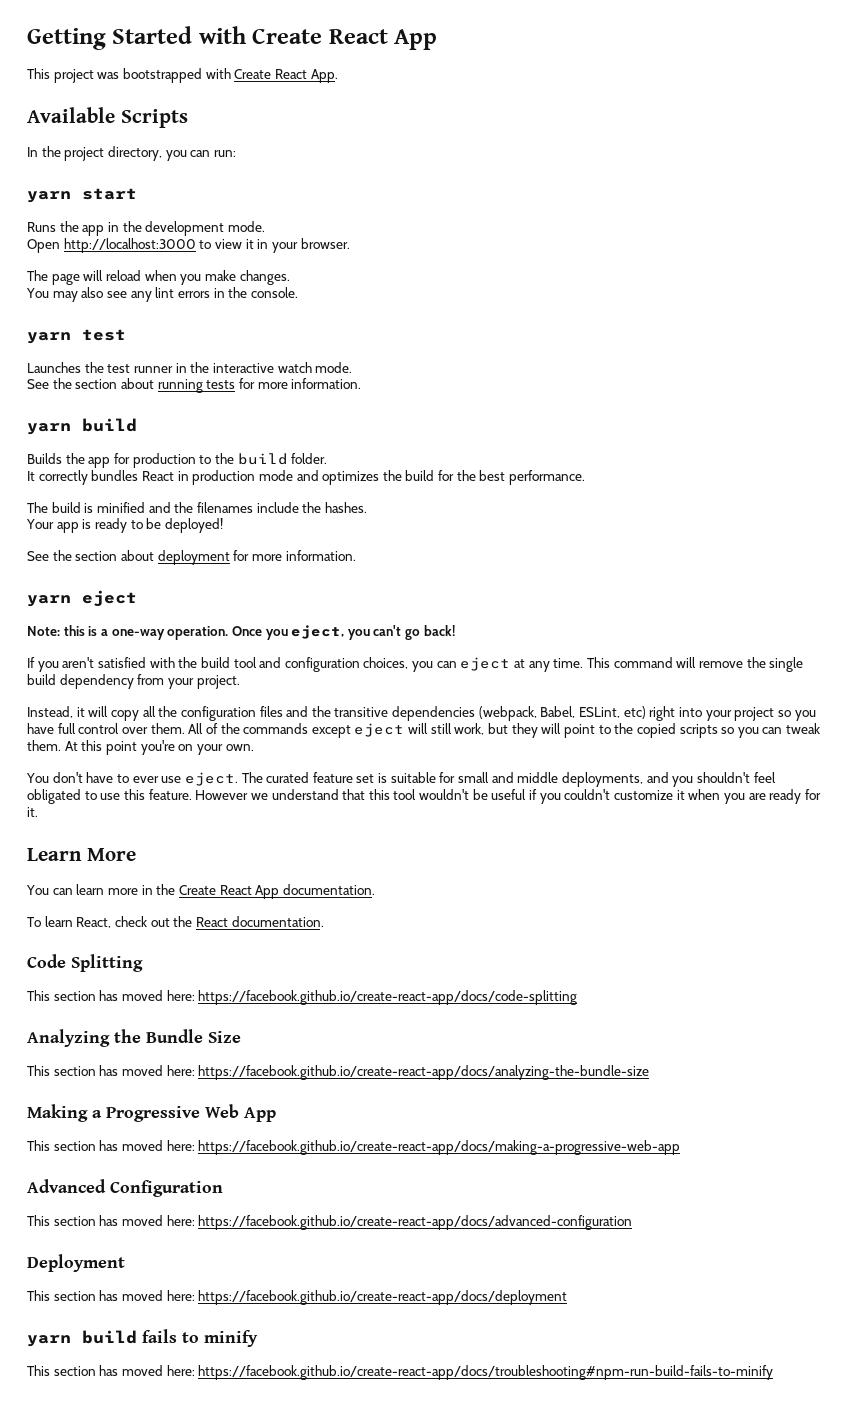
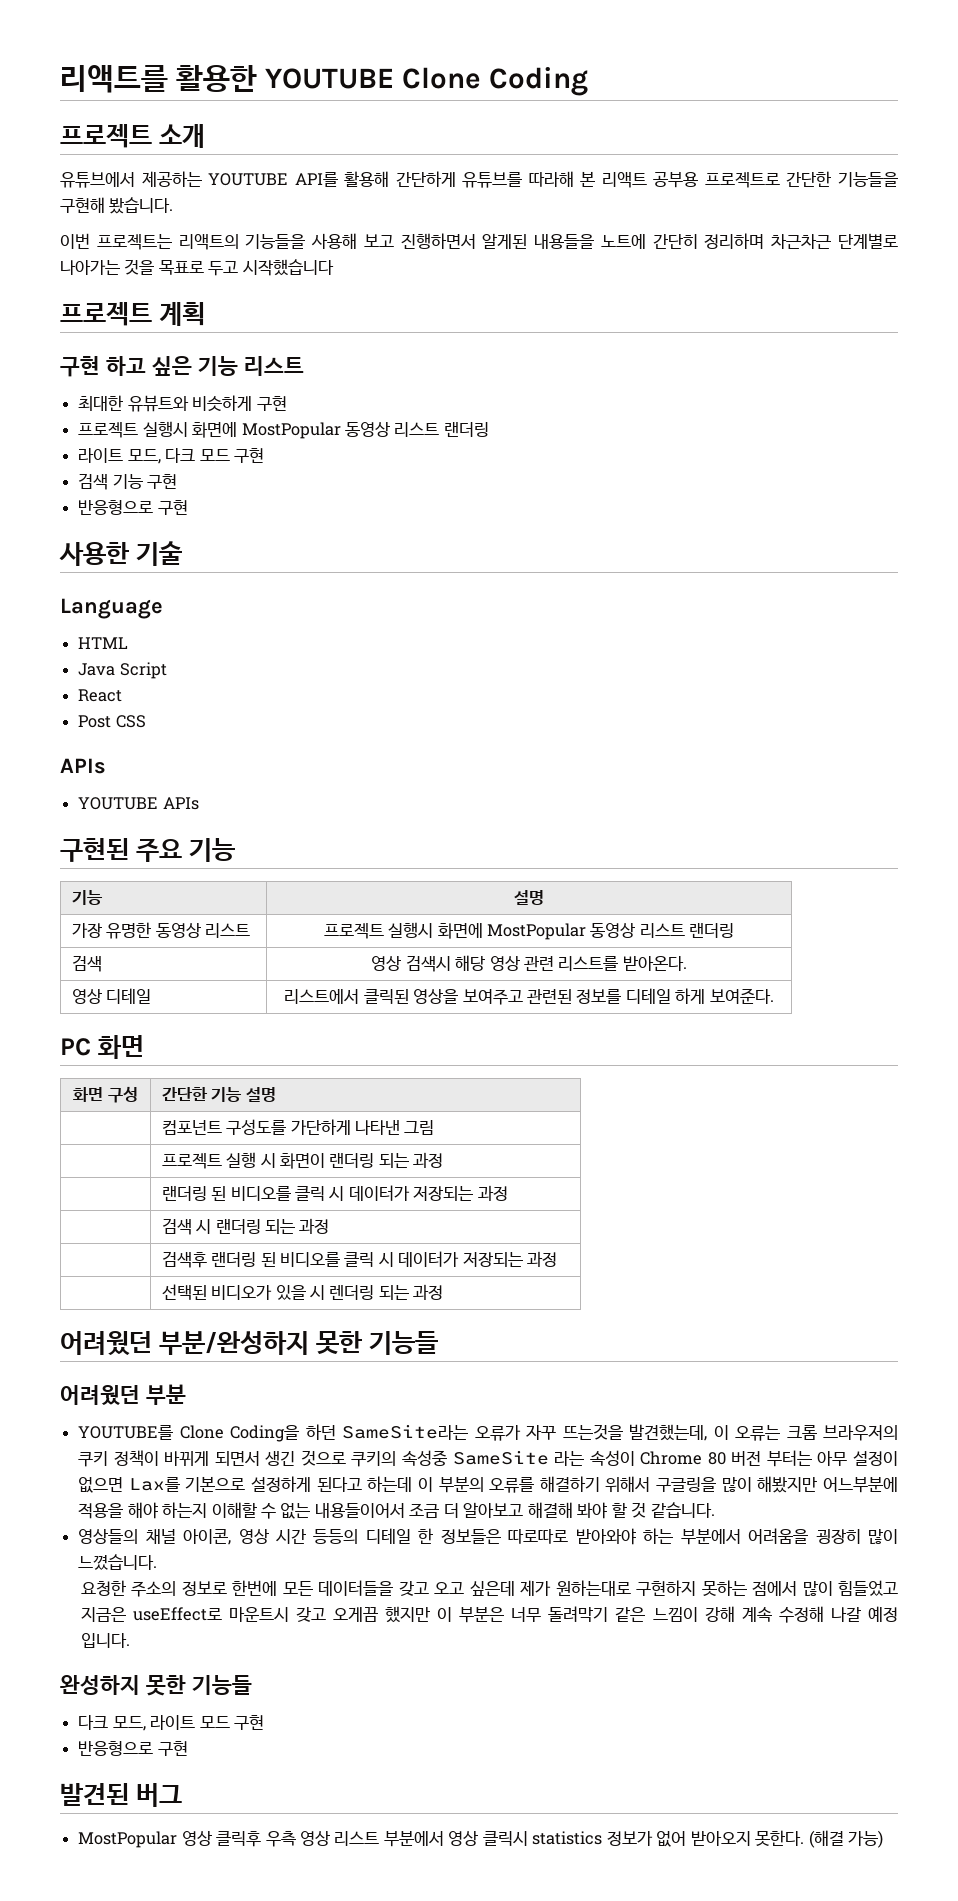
- Getting Started with Create React App
- This project was bootstrapped with Create React App.
- Available Scripts
- In the project directory, you can run:
- yarn start
- Runs the app in the development mode.
- Open http://localhost:3000 to view it in your browser.
- The page will reload when you make changes.
- You may also see any lint errors in the console.
- yarn test
- Launches the test runner in the interactive watch mode.
- See the section about running tests for more information.
- yarn build
- Builds the app for production to the build folder.
- It correctly bundles React in production mode and optimizes the build for the best performance.
- The build is minified and the filenames include the hashes.
- Your app is ready to be deployed!
- See the section about deployment for more information.
- yarn eject
- Note: this is a one-way operation. Once you eject, you can't go back!
- If you aren't satisfied with the build tool and configuration choices, you can eject at any time. This command will remove the single build dependency from your project.
- Instead, it will copy all the configuration files and the transitive dependencies (webpack, Babel, ESLint, etc) right into your project so you have full control over them. All of the commands except eject will still work, but they will point to the copied scripts so you can tweak them. At this point you're on your own.
- You don't have to ever use eject. The curated feature set is suitable for small and middle deployments, and you shouldn't feel obligated to use this feature. However we understand that this tool wouldn't be useful if you couldn't customize it when you are ready for it.
- Learn More
- You can learn more in the Create React App documentation.
- To learn React, check out the React documentation.
- Code Splitting
- This section has moved here: https://facebook.github.io/create-react-app/docs/code-splitting
- Analyzing the Bundle Size
- This section has moved here: https://facebook.github.io/create-react-app/docs/analyzing-the-bundle-size
- Making a Progressive Web App
- This section has moved here: https://facebook.github.io/create-react-app/docs/making-a-progressive-web-app
- Advanced Configuration
- This section has moved here: https://facebook.github.io/create-react-app/docs/advanced-configuration
- Deployment
- This section has moved here: https://facebook.github.io/create-react-app/docs/deployment
- yarn build fails to minify
- This section has moved here: https://facebook.github.io/create-react-app/docs/troubleshooting#npm-run-build-fails-to-minify
+ 리액트를 활용한 YOUTUBE Clone Coding
+ 프로젝트 소개
+ 유튜브에서 제공하는 YOUTUBE API를 활용해 간단하게 유튜브를 따라해 본 리액트 공부용 프로젝트로 간단한 기능들을 구현해 봤습니다.
+ 이번 프로젝트는 리액트의 기능들을 사용해 보고 진행하면서 알게된 내용들을 노트에 간단히 정리하며 차근차근 단계별로 나아가는 것을 목표로 두고 시작했습니다
+ 프로젝트 계획
+ 구현 하고 싶은 기능 리스트
+ 최대한 유뷰트와 비슷하게 구현
+ 프로젝트 실행시 화면에 MostPopular 동영상 리스트 랜더링
+ 라이트 모드, 다크 모드 구현
+ 검색 기능 구현
+ 반응형으로 구현
+ 사용한 기술
+ Language
+ HTML
+ Java Script
+ React
+ Post CSS
+ APIs
+ YOUTUBE APIs
+ 구현된 주요 기능
+ 기능 | 설명
+ 가장 유명한 동영상 리스트 | 프로젝트 실행시 화면에 MostPopular 동영상 리스트 랜더링
+ 검색 | 영상 검색시 해당 영상 관련 리스트를 받아온다.
+ 영상 디테일 | 리스트에서 클릭된 영상을 보여주고 관련된 정보를 디테일 하게 보여준다.
+ PC 화면
+ 화면 구성 | 간단한 기능 설명
+ | 컴포넌트 구성도를 가단하게 나타낸 그림
+ | 프로젝트 실행 시 화면이 랜더링 되는 과정
+ | 랜더링 된 비디오를 클릭 시 데이터가 저장되는 과정
+ | 검색 시 랜더링 되는 과정
+ | 검색후 랜더링 된 비디오를 클릭 시 데이터가 저장되는 과정
+ | 선택된 비디오가 있을 시 렌더링 되는 과정
+ 어려웠던 부분/완성하지 못한 기능들
+ 어려웠던 부분
+ YOUTUBE를 Clone Coding을 하던 SameSite라는 오류가 자꾸 뜨는것을 발견했는데, 이 오류는 크롬 브라우저의 쿠키 정책이 바뀌게 되면서 생긴 것으로 쿠키의 속성중 SameSite 라는 속성이 Chrome 80 버전 부터는 아무 설정이 없으면 Lax를 기본으로 설정하게 된다고 하는데 이 부분의 오류를 해결하기 위해서 구글링을 많이 해봤지만 어느부분에 적용을 해야 하는지 이해할 수 없는 내용들이어서 조금 더 알아보고 해결해 봐야 할 것 같습니다.
+ 영상들의 채널 아이콘, 영상 시간 등등의 디테일 한 정보들은 따로따로 받아와야 하는 부분에서 어려움을 굉장히 많이 느꼈습니다.
+ 요청한 주소의 정보로 한번에 모든 데이터들을 갖고 오고 싶은데 제가 원하는대로 구현하지 못하는 점에서 많이 힘들었고 지금은 useEffect로 마운트시 갖고 오게끔 했지만 이 부분은 너무 돌려막기 같은 느낌이 강해 계속 수정해 나갈 예정 입니다.
+ 완성하지 못한 기능들
+ 다크 모드, 라이트 모드 구현
+ 반응형으로 구현
+ 발견된 버그
+ MostPopular 영상 클릭후 우측 영상 리스트 부분에서 영상 클릭시 statistics 정보가 없어 받아오지 못한다. (해결 가능)

